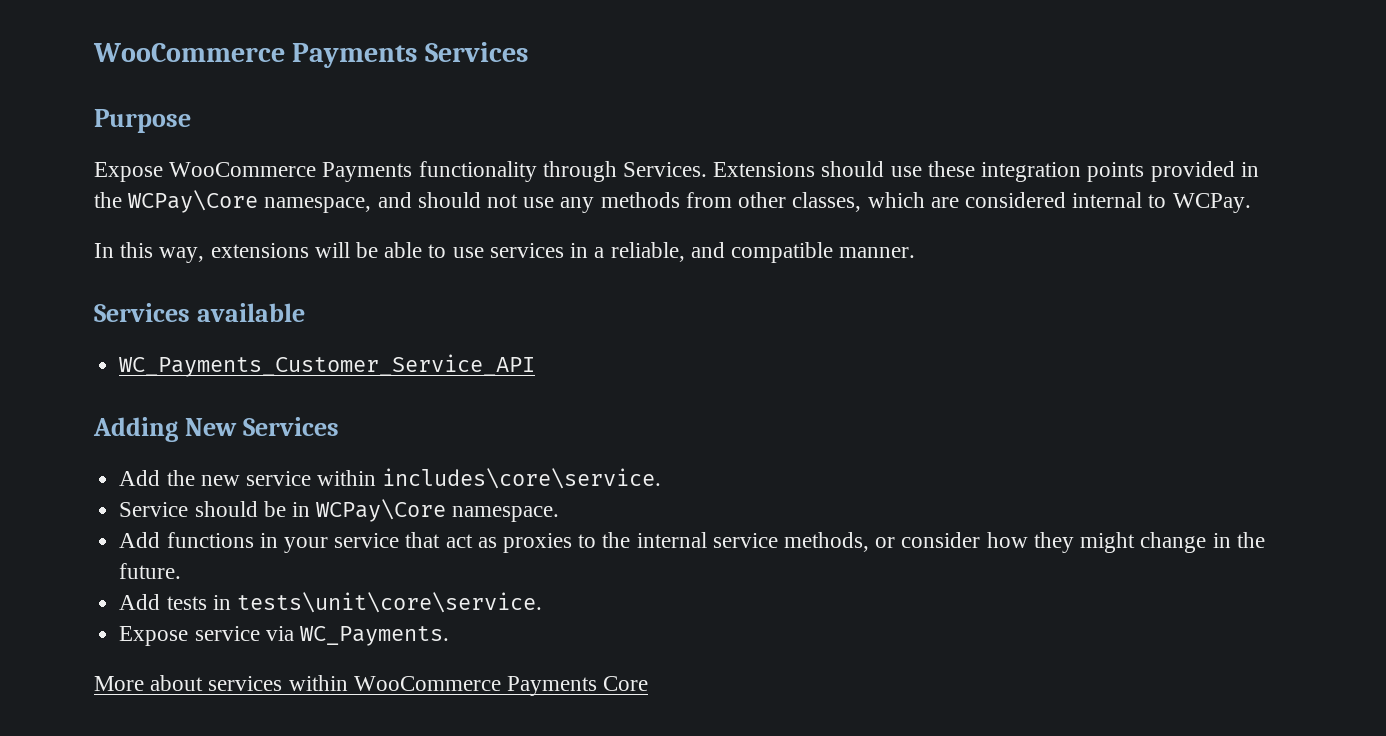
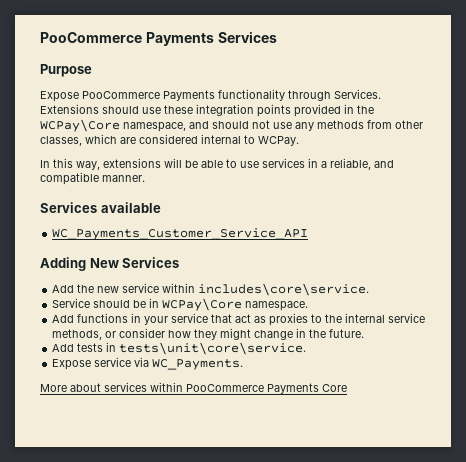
- WooCommerce Payments Services
+ PooCommerce Payments Services
- Expose WooCommerce Payments functionality through Services.
+ Expose PooCommerce Payments functionality through Services.
- More about services within WooCommerce Payments Core
+ More about services within PooCommerce Payments Core

